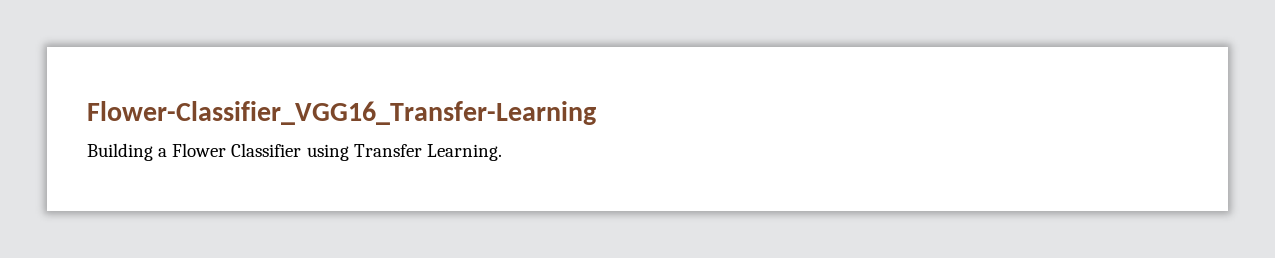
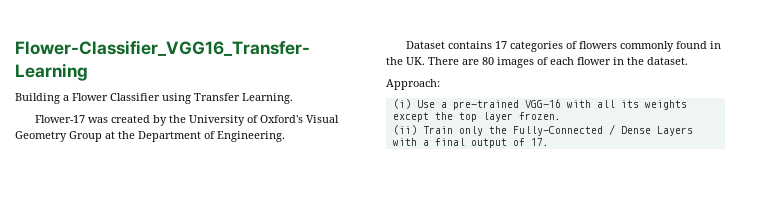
+ Flower-17 was created by the University of Oxford's Visual Geometry Group at the Department of Engineering.
+ Dataset contains 17 categories of flowers commonly found in the UK. There are 80 images of each flower in the dataset.
+ Approach:
+ (i) Use a pre-trained VGG-16 with all its weights except the top layer frozen.
+ (ii) Train only the Fully-Connected / Dense Layers with a final output of 17.

